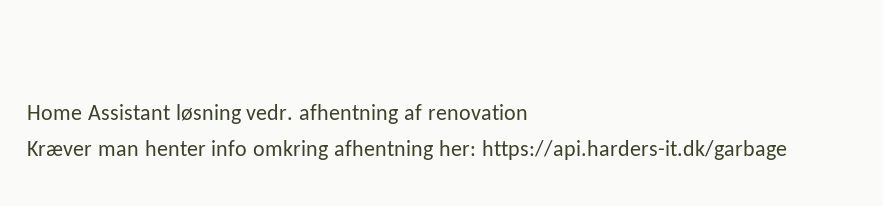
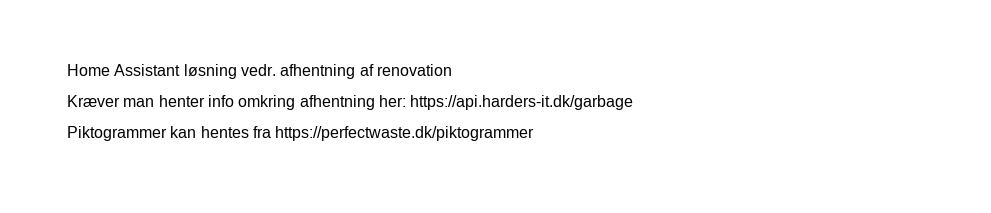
+ Piktogrammer kan hentes fra https://perfectwaste.dk/piktogrammer

